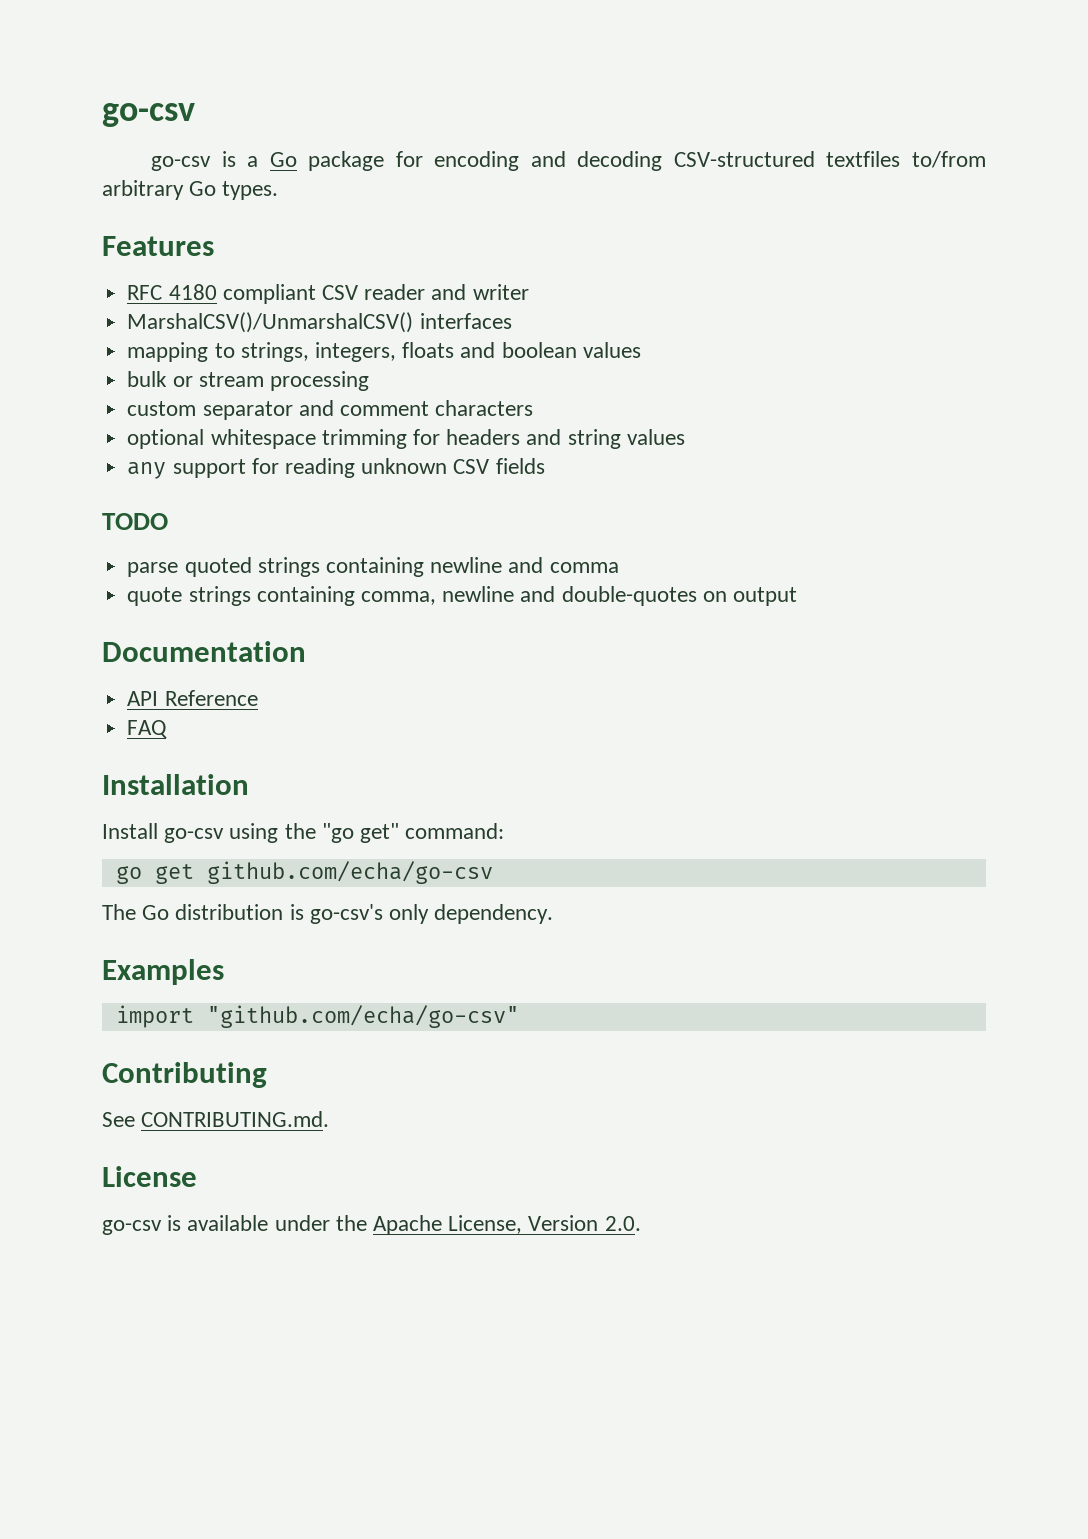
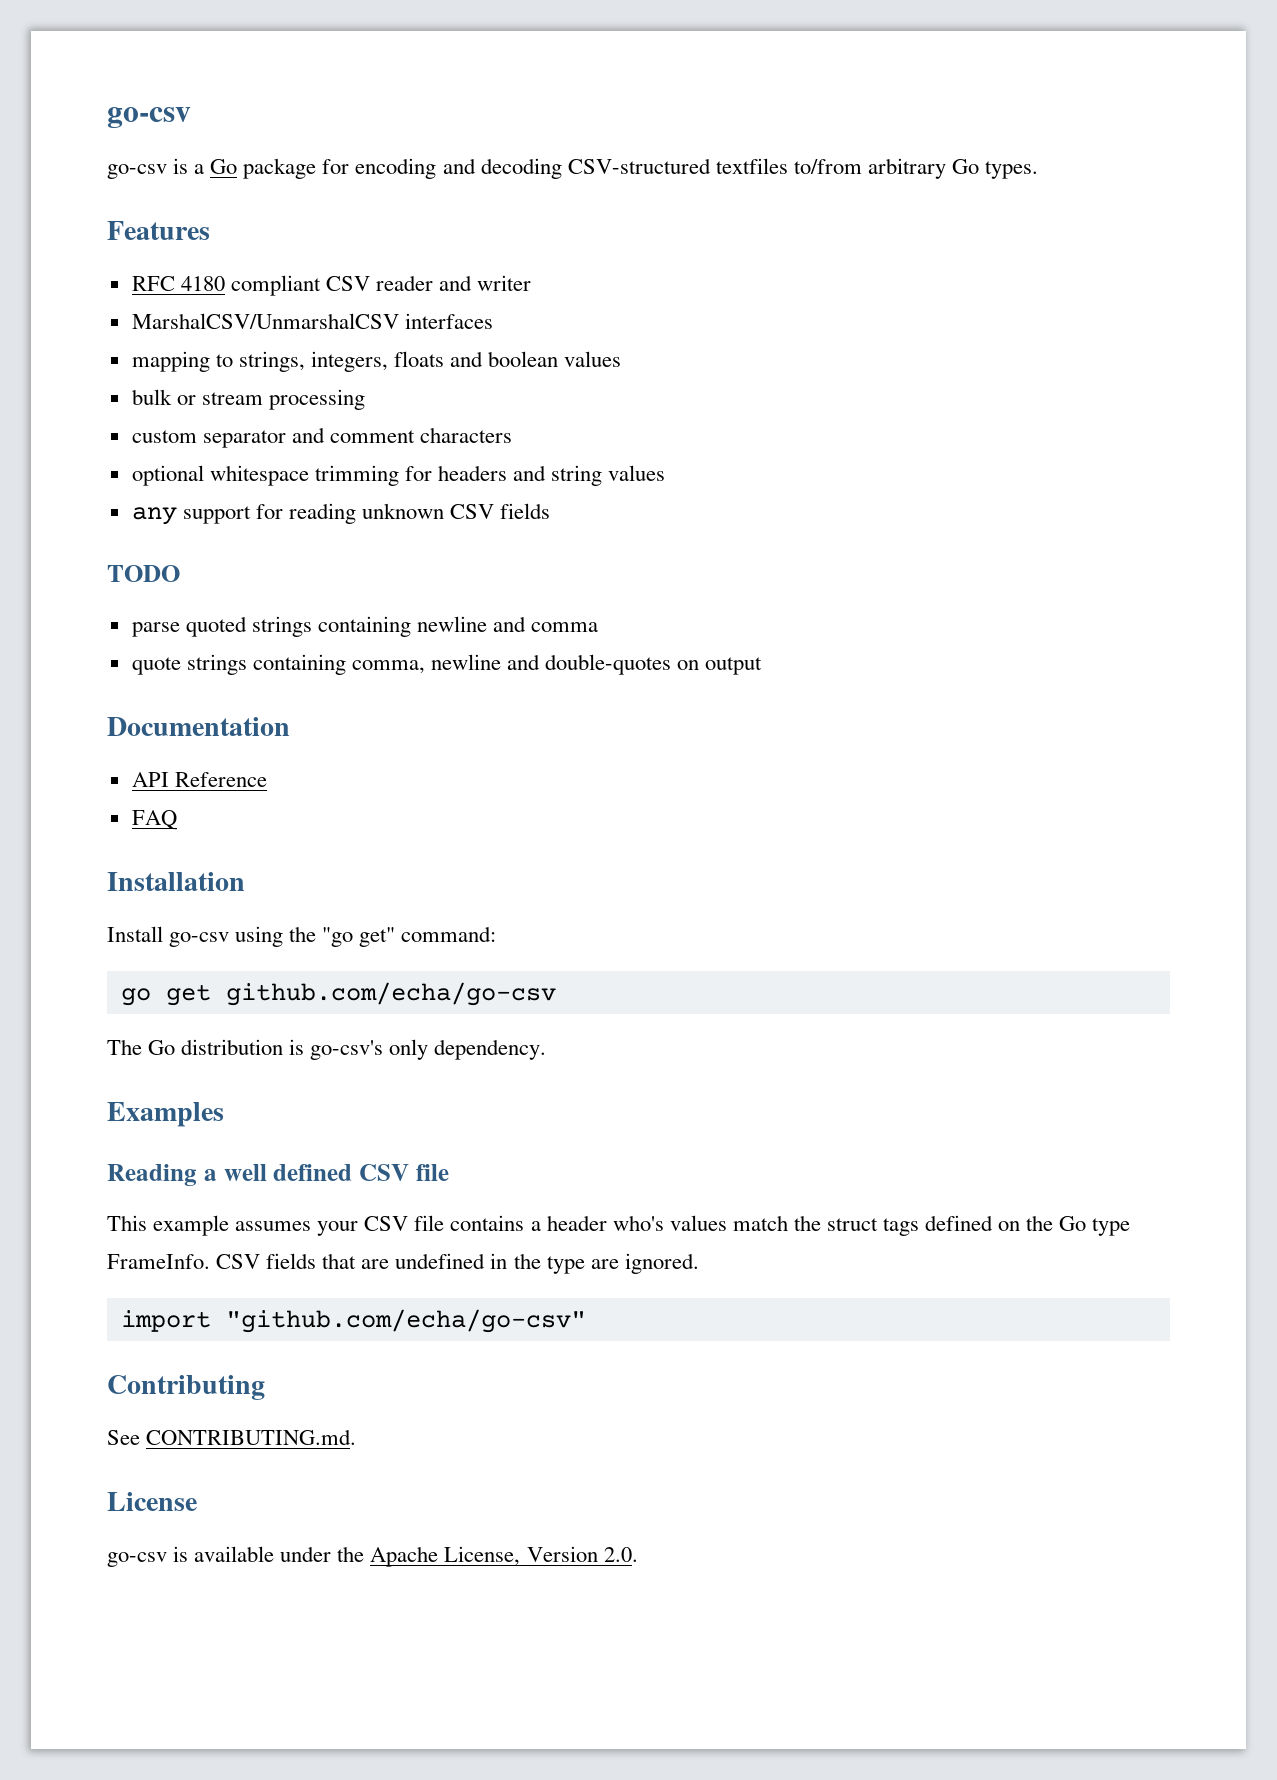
- MarshalCSV()/UnmarshalCSV() interfaces
+ MarshalCSV/UnmarshalCSV interfaces
+ Reading a well defined CSV file
+ This example assumes your CSV file contains a header who's values match the struct tags defined on the Go type FrameInfo. CSV fields that are undefined in the type are ignored.

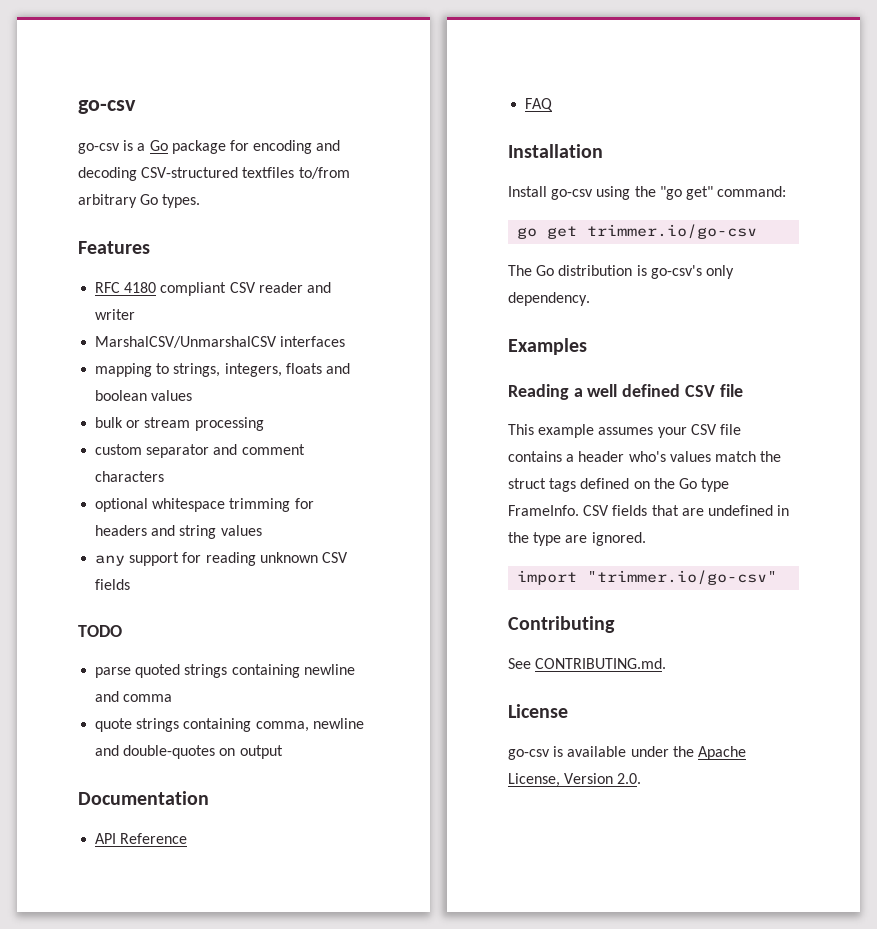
- go get github.com/echa/go-csv
+ go get trimmer.io/go-csv
- import "github.com/echa/go-csv"
+ import "trimmer.io/go-csv"

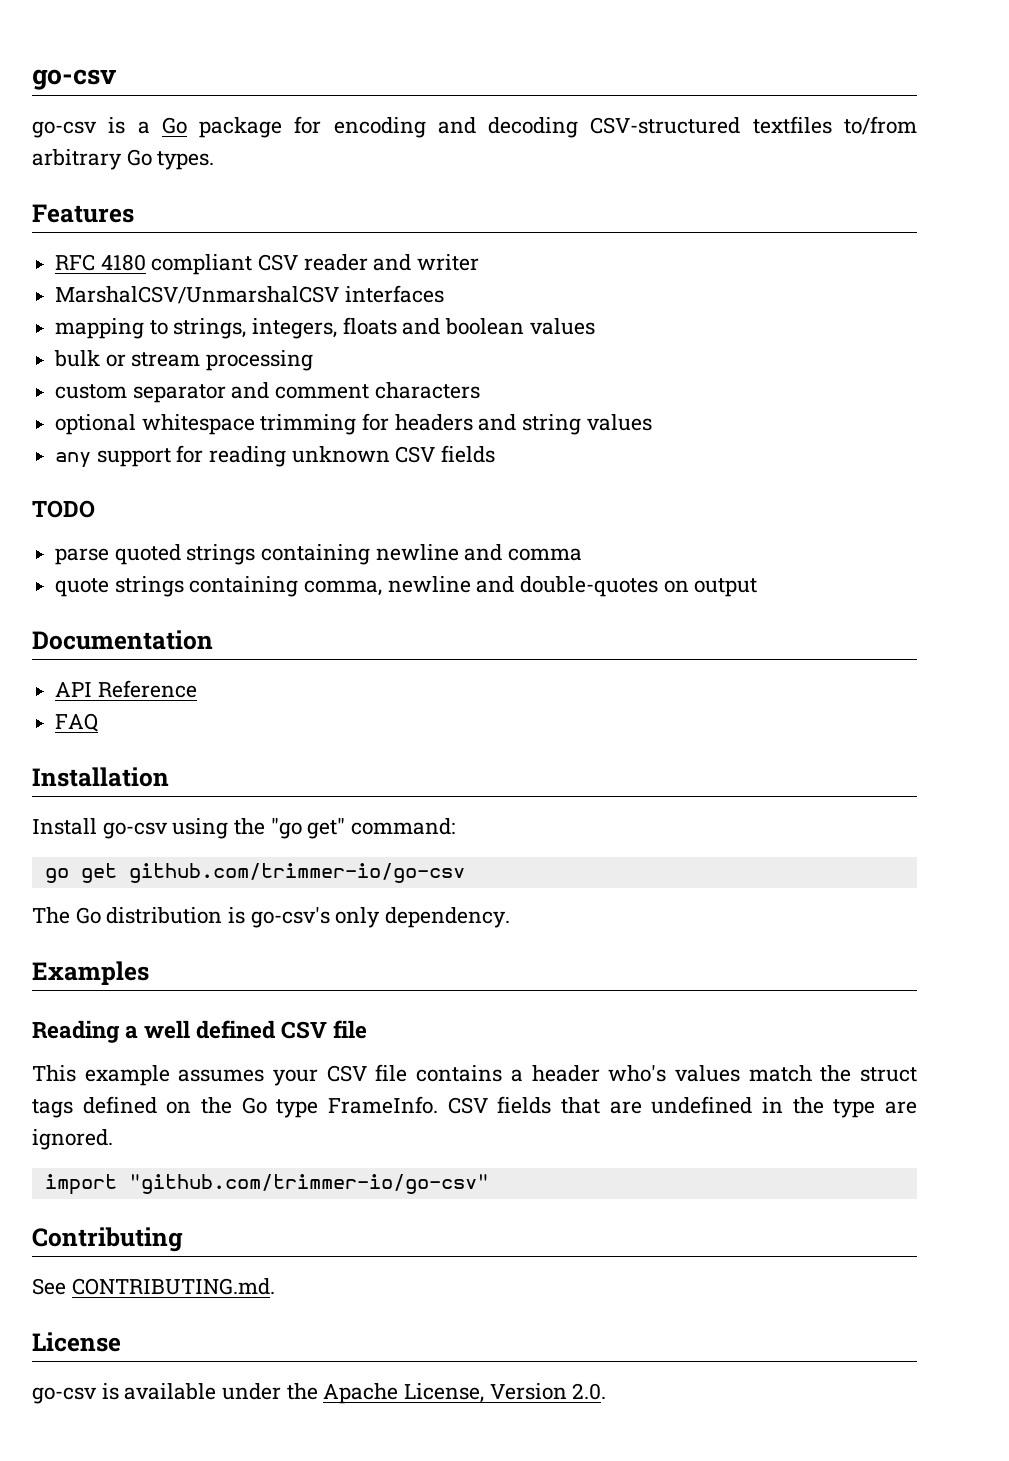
- go get trimmer.io/go-csv
+ go get github.com/trimmer-io/go-csv
- import "trimmer.io/go-csv"
+ import "github.com/trimmer-io/go-csv"

